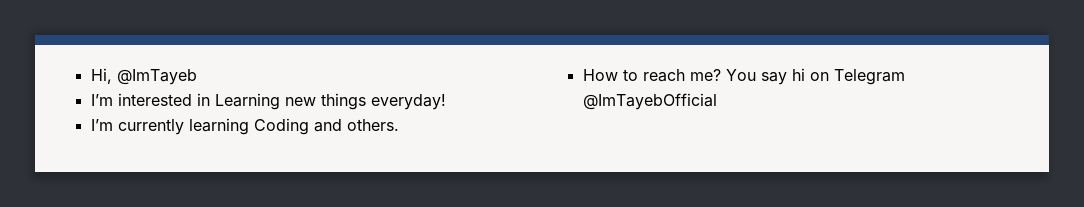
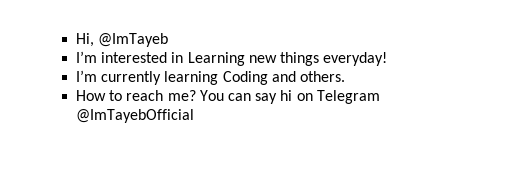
- You say hi on Telegram @ImTayebOfficial
+ You can say hi on Telegram @ImTayebOfficial

